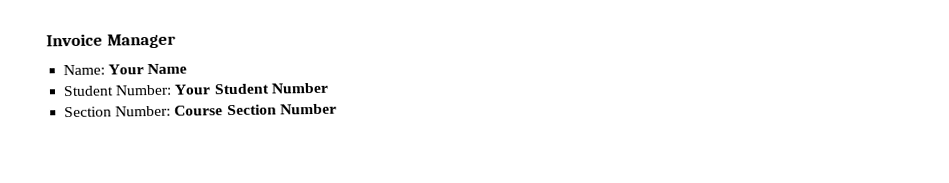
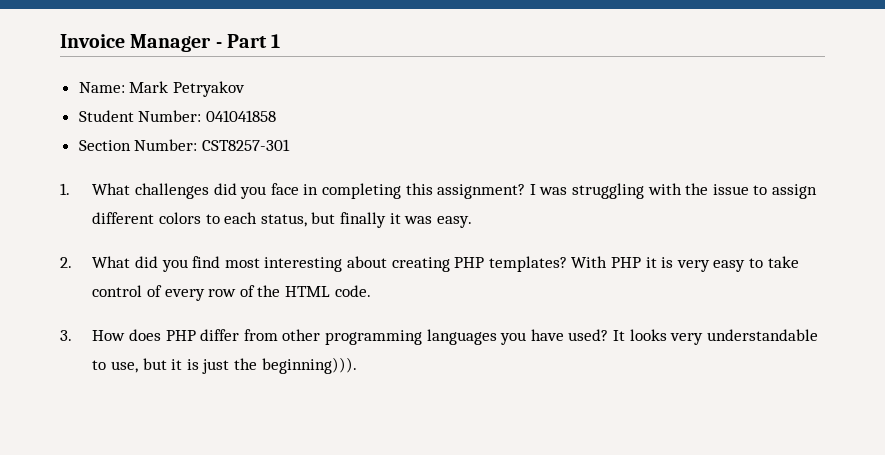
- Invoice Manager
+ Invoice Manager - Part 1
- Name: Your Name
+ Name: Mark Petryakov
- Student Number: Your Student Number
+ Student Number: 041041858
- Section Number: Course Section Number
+ Section Number: CST8257-301
+ 1. What challenges did you face in completing this assignment? I was struggling with the issue to assign different colors to each status, but finally it was easy.
+ 2. What did you find most interesting about creating PHP templates? With PHP it is very easy to take control of every row of the HTML code.
+ 3. How does PHP differ from other programming languages you have used? It looks very understandable to use, but it is just the beginning))).

